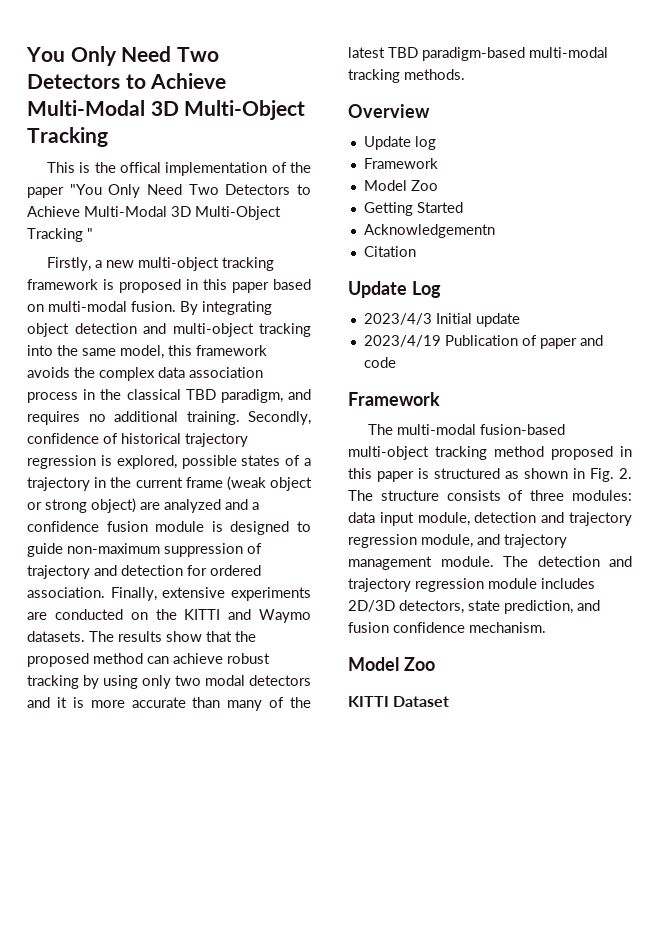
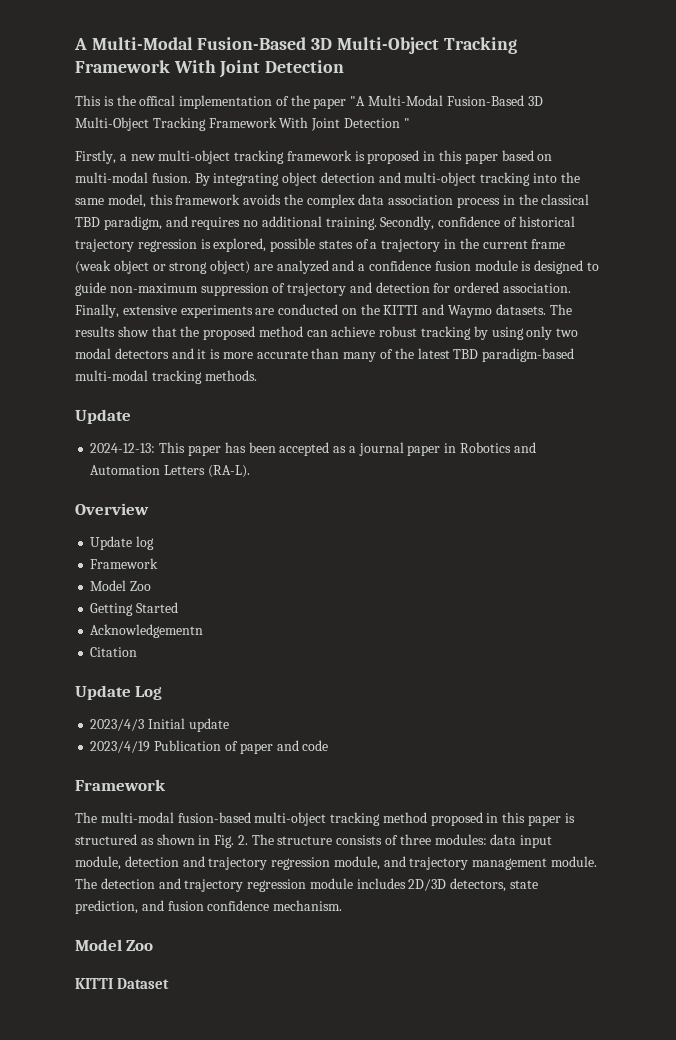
- You Only Need Two Detectors to Achieve Multi-Modal 3D Multi-Object Tracking
+ A Multi-Modal Fusion-Based 3D Multi-Object Tracking Framework With Joint Detection
- This is the offical implementation of the paper "You Only Need Two Detectors to Achieve Multi-Modal 3D Multi-Object Tracking "
+ This is the offical implementation of the paper "A Multi-Modal Fusion-Based 3D Multi-Object Tracking Framework With Joint Detection "
  The results show that the proposed method can achieve robust tracking by using only two modal detectors and it is more accurate than many of the latest TBD paradigm-based multi-modal tracking methods.
+ Update
+ 2024-12-13: This paper has been accepted as a journal paper in Robotics and Automation Letters (RA-L).

